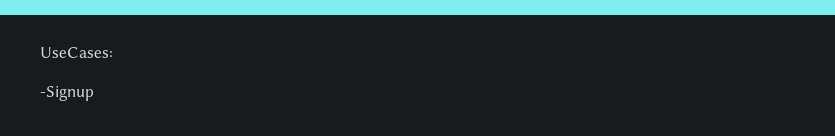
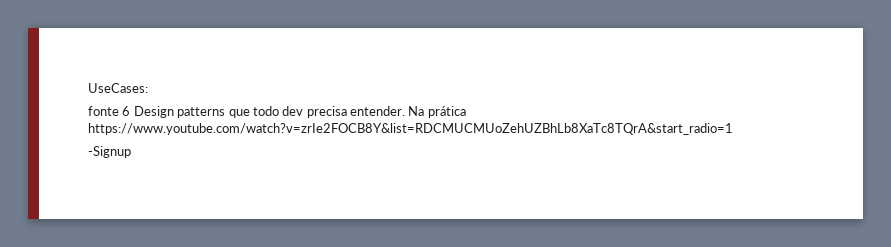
+ fonte 6 Design patterns que todo dev precisa entender. Na prática https://www.youtube.com/watch?v=zrIe2FOCB8Y&list=RDCMUCMUoZehUZBhLb8XaTc8TQrA&start_radio=1

